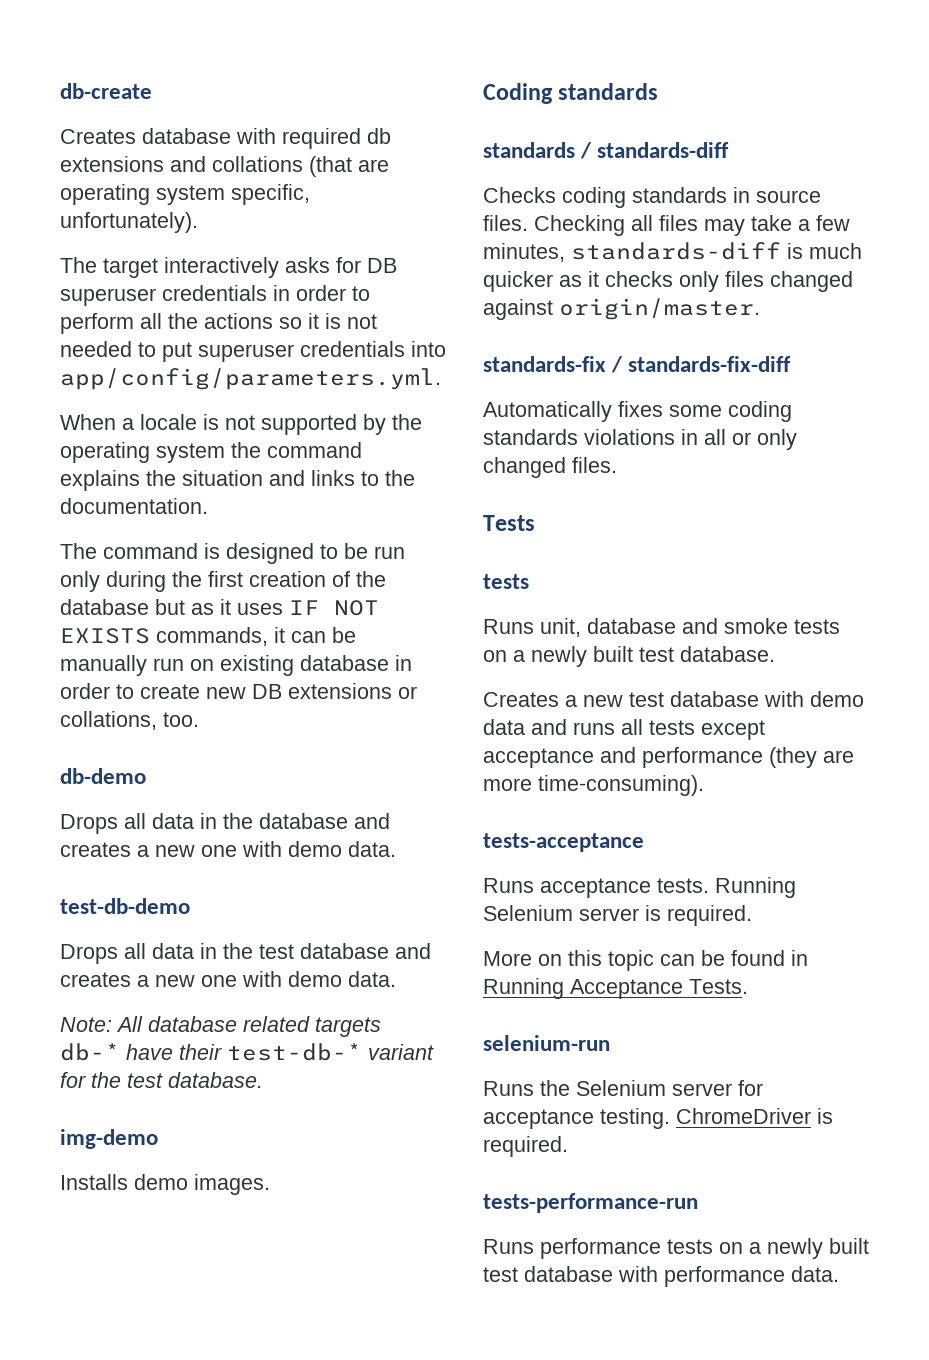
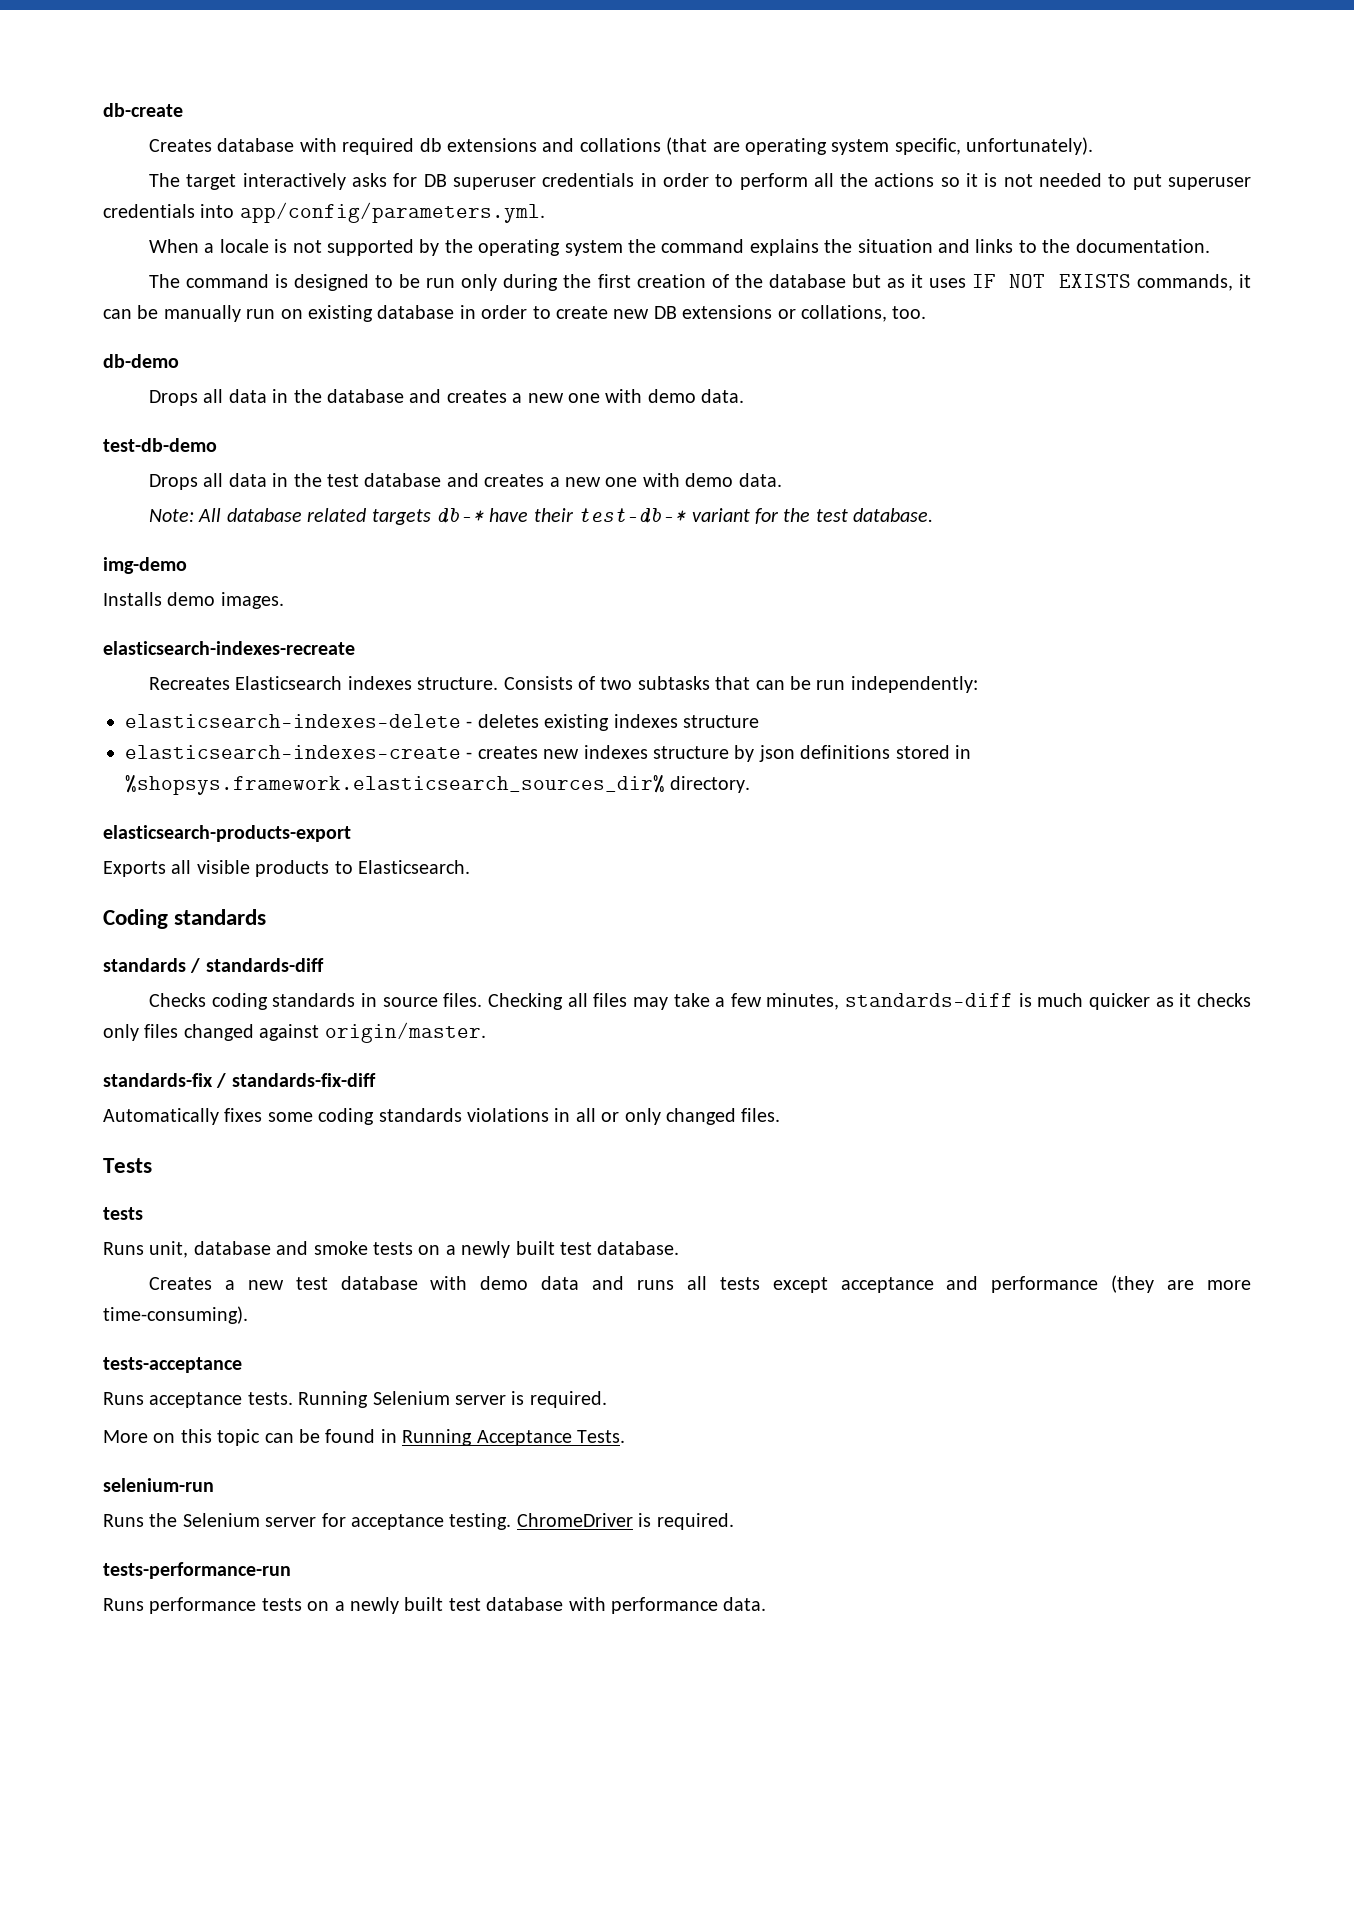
+ elasticsearch-indexes-recreate
+ Recreates Elasticsearch indexes structure. Consists of two subtasks that can be run independently:
+ elasticsearch-indexes-delete - deletes existing indexes structure
+ elasticsearch-indexes-create - creates new indexes structure by json definitions stored in %shopsys.framework.elasticsearch_sources_dir% directory.
+ elasticsearch-products-export
+ Exports all visible products to Elasticsearch.

